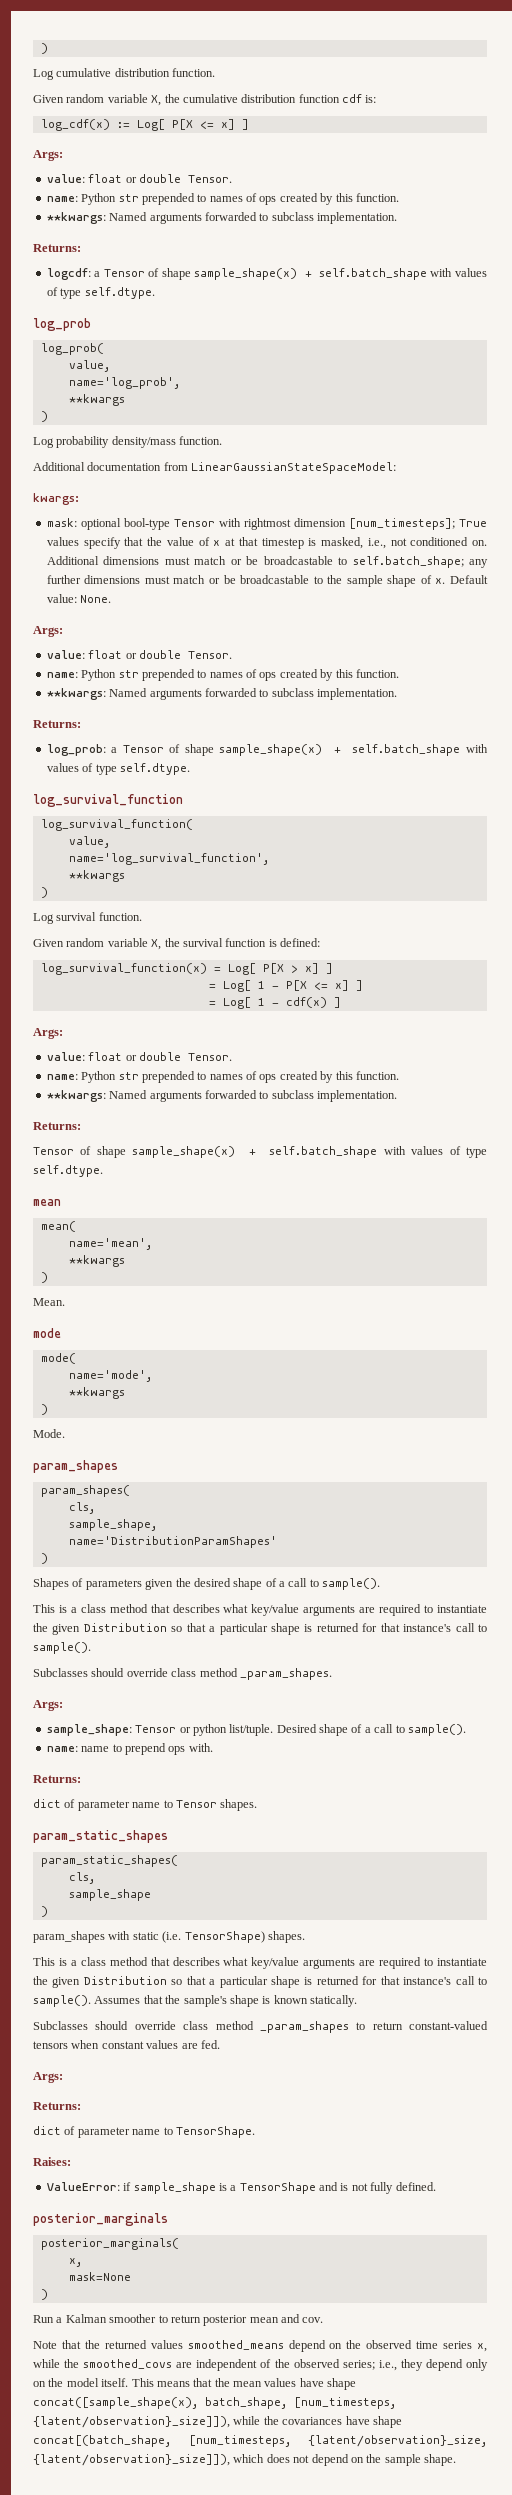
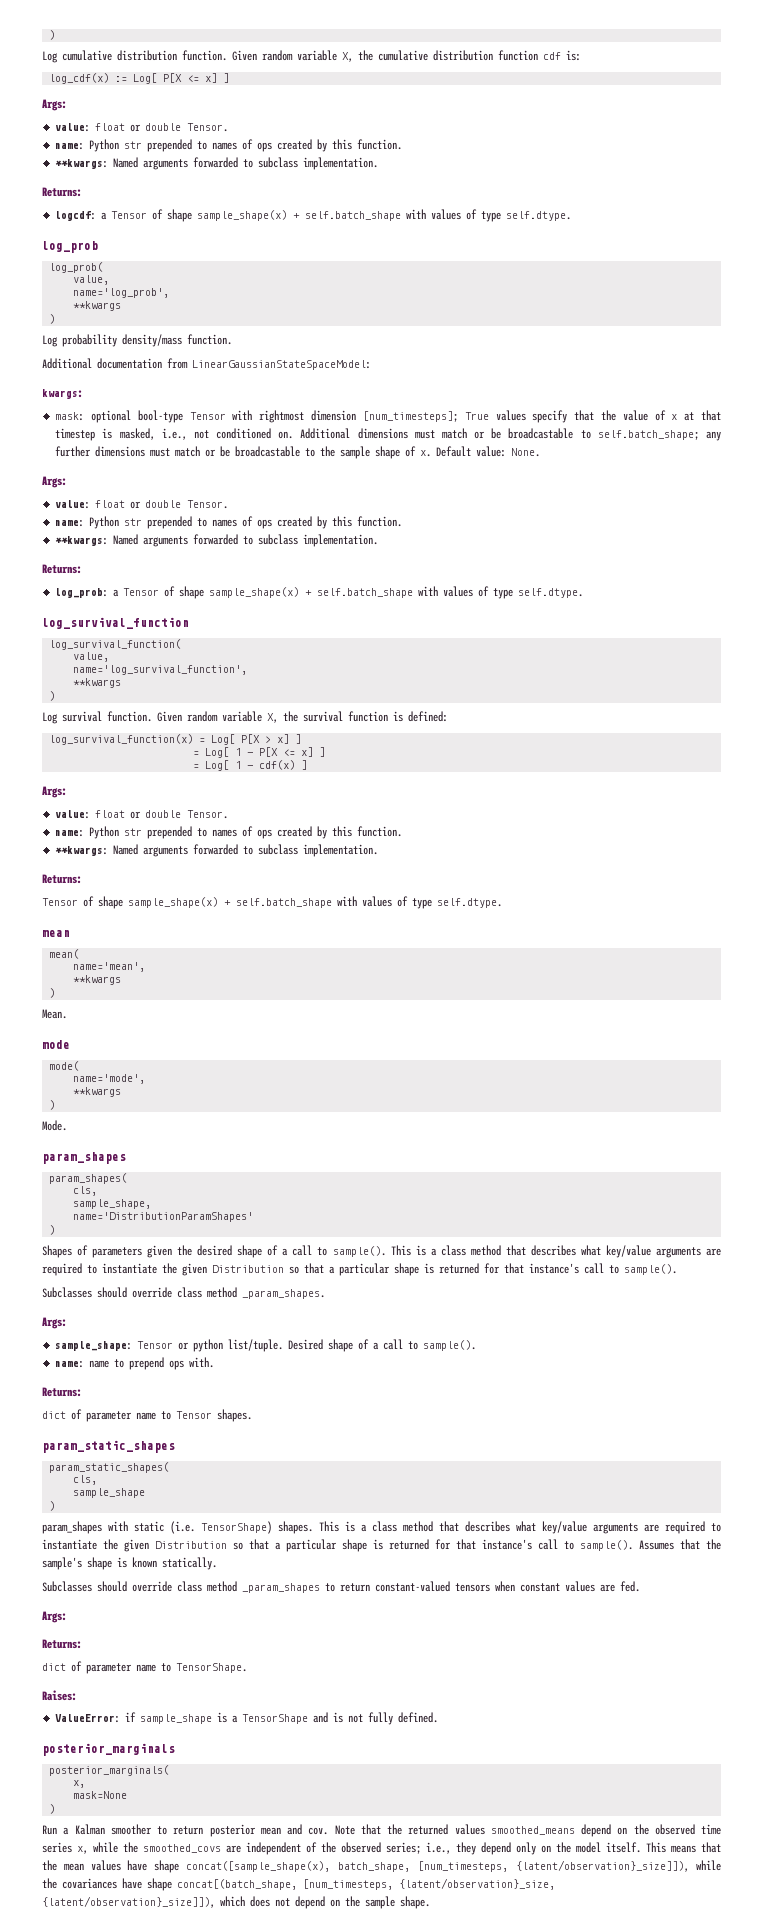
- Log cumulative distribution function.
- Given random variable X, the cumulative distribution function cdf is:
+ Log cumulative distribution function. Given random variable X, the cumulative distribution function cdf is:
- Log survival function.
- Given random variable X, the survival function is defined:
+ Log survival function. Given random variable X, the survival function is defined:
- Shapes of parameters given the desired shape of a call to sample().
- This is a class method that describes what key/value arguments are required to instantiate the given Distribution so that a particular shape is returned for that instance's call to sample().
+ Shapes of parameters given the desired shape of a call to sample(). This is a class method that describes what key/value arguments are required to instantiate the given Distribution so that a particular shape is returned for that instance's call to sample().
- param_shapes with static (i.e. TensorShape) shapes.
- This is a class method that describes what key/value arguments are required to instantiate the given Distribution so that a particular shape is returned for that instance's call to sample().
+ param_shapes with static (i.e. TensorShape) shapes. This is a class method that describes what key/value arguments are required to instantiate the given Distribution so that a particular shape is returned for that instance's call to sample().
- Run a Kalman smoother to return posterior mean and cov.
- Note that the returned values smoothed_means depend on the observed time series x, while the smoothed_covs are independent of the observed series; i.e., they depend only on the model itself.
+ Run a Kalman smoother to return posterior mean and cov. Note that the returned values smoothed_means depend on the observed time series x, while the smoothed_covs are independent of the observed series; i.e., they depend only on the model itself.

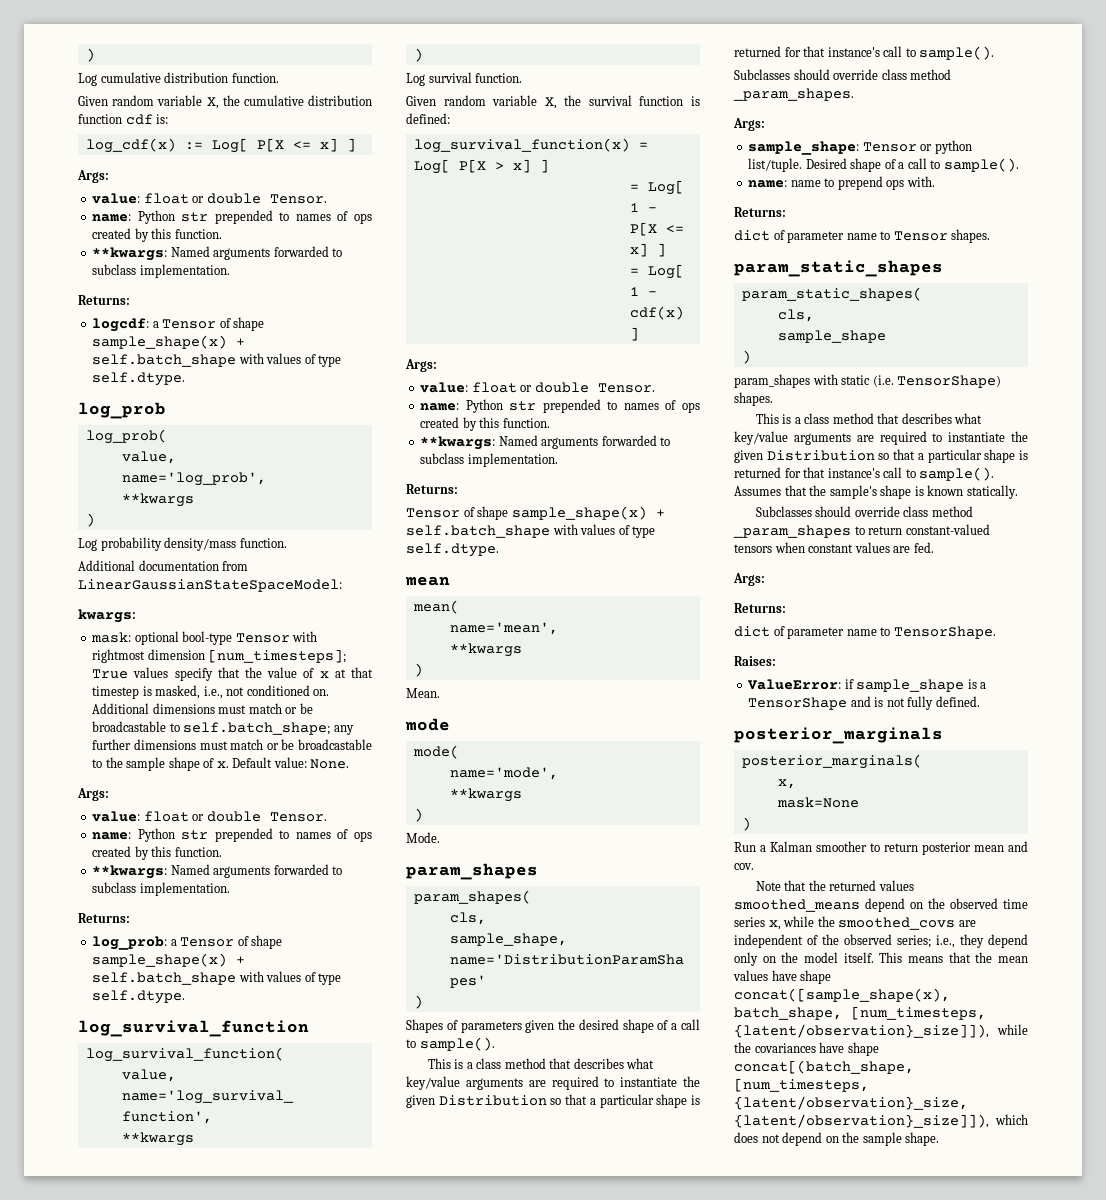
- Log cumulative distribution function. Given random variable X, the cumulative distribution function cdf is:
+ Log cumulative distribution function.
+ Given random variable X, the cumulative distribution function cdf is:
- Log survival function. Given random variable X, the survival function is defined:
+ Log survival function.
+ Given random variable X, the survival function is defined:
- Shapes of parameters given the desired shape of a call to sample(). This is a class method that describes what key/value arguments are required to instantiate the given Distribution so that a particular shape is returned for that instance's call to sample().
+ Shapes of parameters given the desired shape of a call to sample().
+ This is a class method that describes what key/value arguments are required to instantiate the given Distribution so that a particular shape is returned for that instance's call to sample().
- param_shapes with static (i.e. TensorShape) shapes. This is a class method that describes what key/value arguments are required to instantiate the given Distribution so that a particular shape is returned for that instance's call to sample().
+ param_shapes with static (i.e. TensorShape) shapes.
+ This is a class method that describes what key/value arguments are required to instantiate the given Distribution so that a particular shape is returned for that instance's call to sample().
- Run a Kalman smoother to return posterior mean and cov. Note that the returned values smoothed_means depend on the observed time series x, while the smoothed_covs are independent of the observed series; i.e., they depend only on the model itself.
+ Run a Kalman smoother to return posterior mean and cov.
+ Note that the returned values smoothed_means depend on the observed time series x, while the smoothed_covs are independent of the observed series; i.e., they depend only on the model itself.

